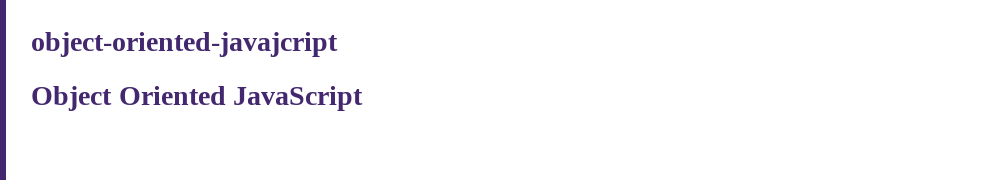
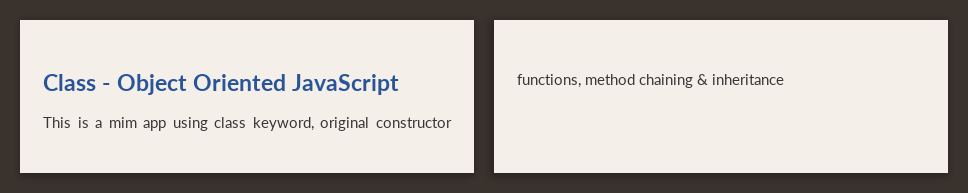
- object-oriented-javajcript
- Object Oriented JavaScript
+ Class - Object Oriented JavaScript
+ This is a mim app using class keyword, original constructor functions, method chaining & inheritance

